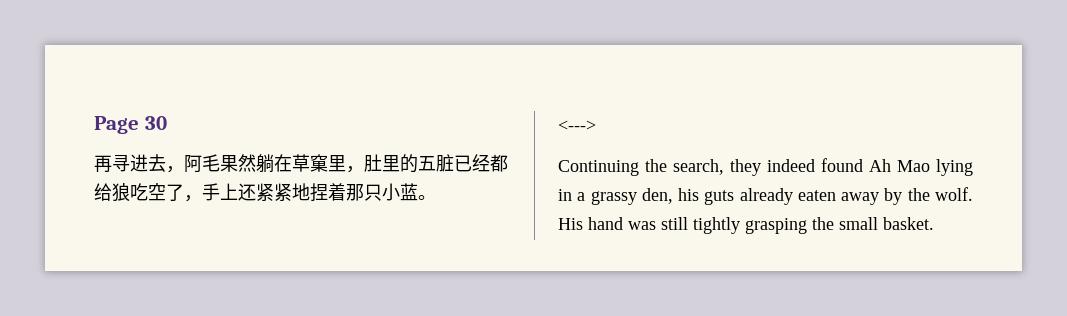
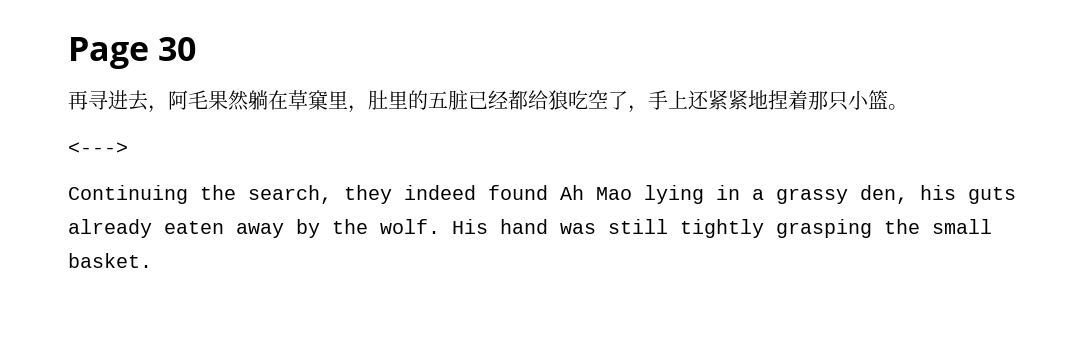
- 再寻进去，阿毛果然躺在草窠里，肚里的五脏已经都给狼吃空了，手上还紧紧地捏着那只小蓝。
+ 再寻进去，阿毛果然躺在草窠里，肚里的五脏已经都给狼吃空了，手上还紧紧地捏着那只小篮。

